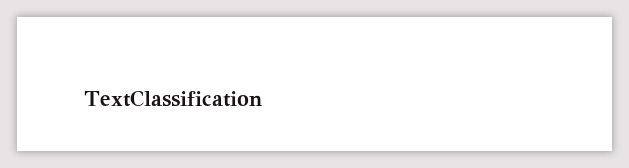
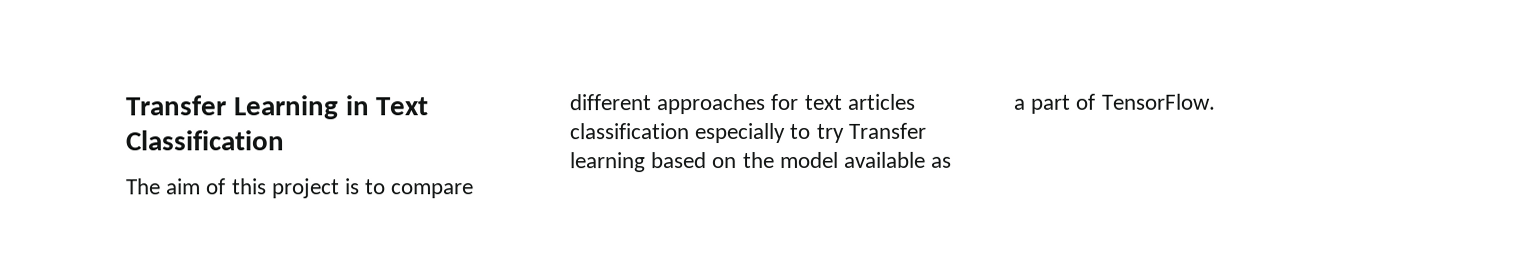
- TextClassification
+ Transfer Learning in Text Classification
+ The aim of this project is to compare different approaches for text articles classification especially to try Transfer learning based on the model available as a part of TensorFlow.

